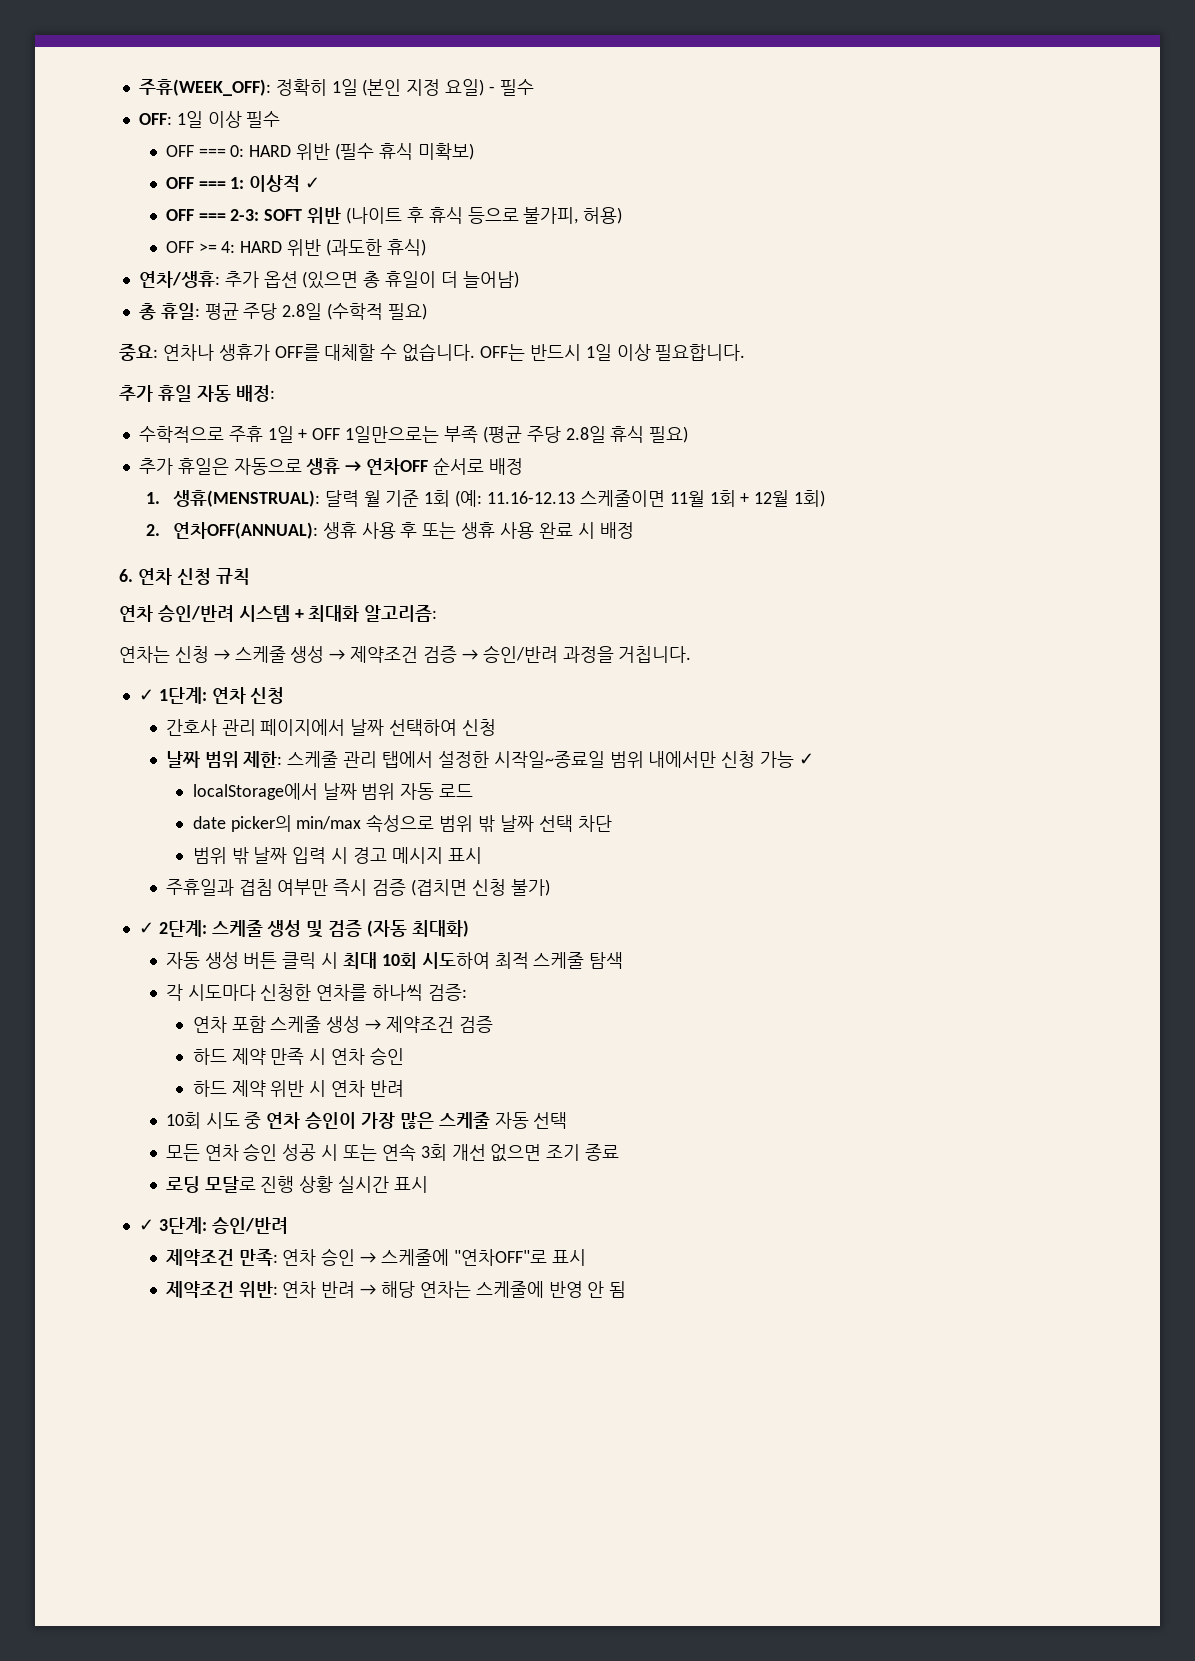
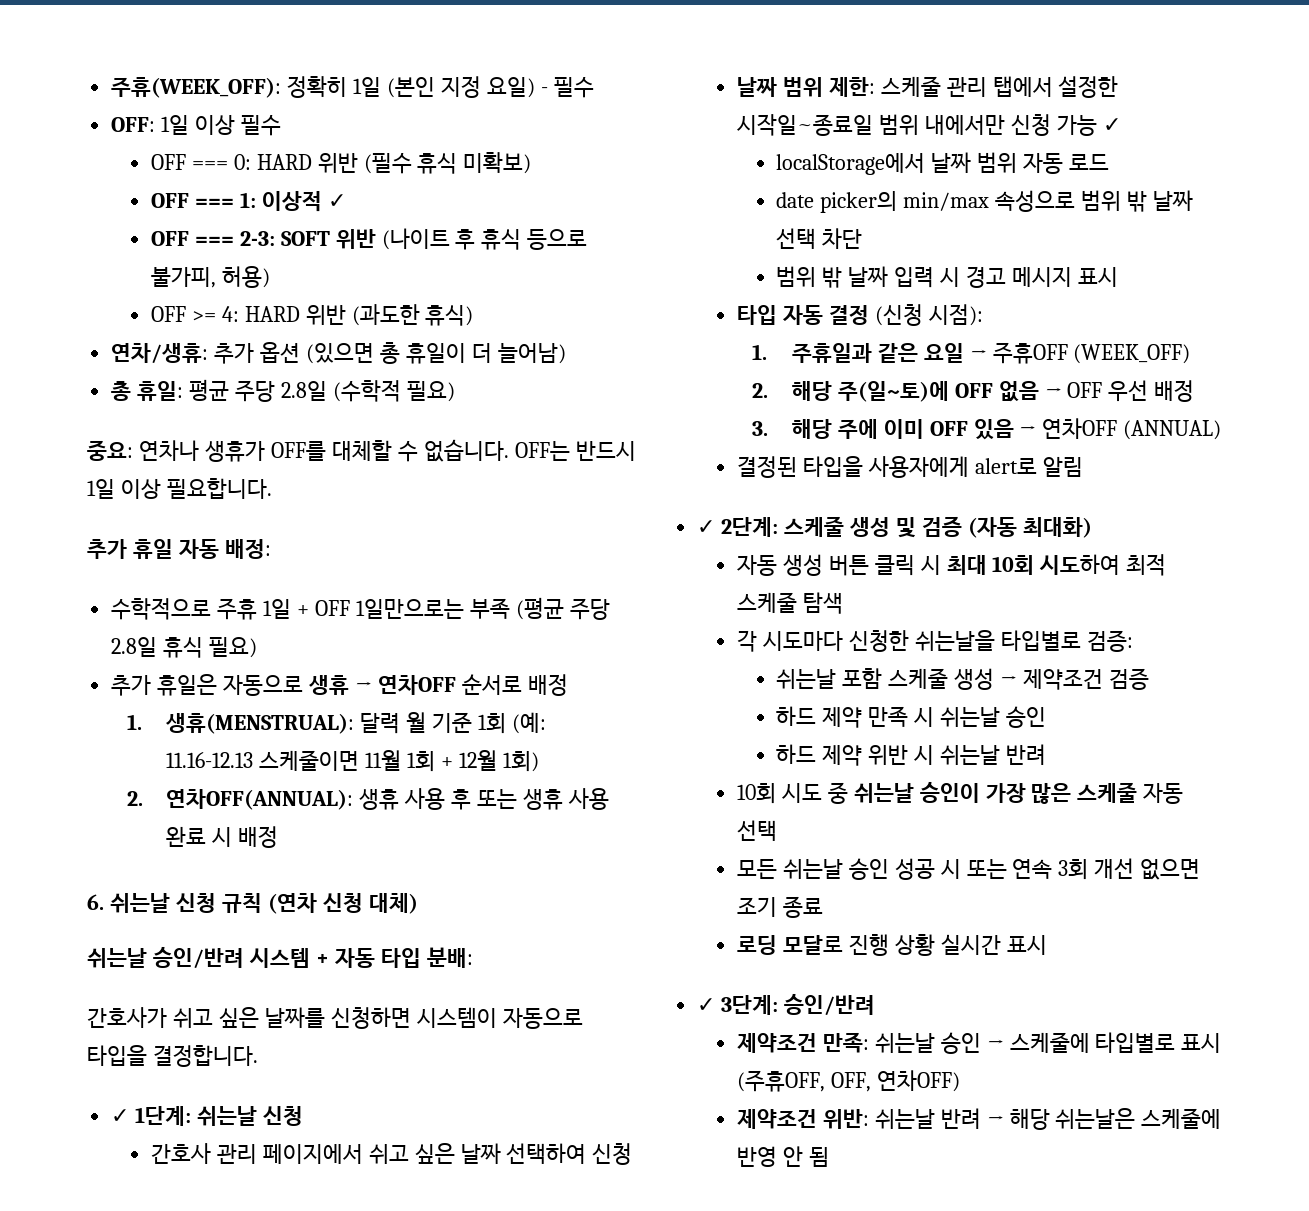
- 6. 연차 신청 규칙
- 연차 승인/반려 시스템 + 최대화 알고리즘:
- 연차는 신청 → 스케줄 생성 → 제약조건 검증 → 승인/반려 과정을 거칩니다.
+ 6. 쉬는날 신청 규칙 (연차 신청 대체)
+ 쉬는날 승인/반려 시스템 + 자동 타입 분배:
+ 간호사가 쉬고 싶은 날짜를 신청하면 시스템이 자동으로 타입을 결정합니다.
- ✓ 1단계: 연차 신청
+ ✓ 1단계: 쉬는날 신청
- 간호사 관리 페이지에서 날짜 선택하여 신청
+ 간호사 관리 페이지에서 쉬고 싶은 날짜 선택하여 신청
- 주휴일과 겹침 여부만 즉시 검증 (겹치면 신청 불가)
+ 타입 자동 결정 (신청 시점):
+ 1. 주휴일과 같은 요일 → 주휴OFF (WEEK_OFF)
+ 2. 해당 주(일~토)에 OFF 없음 → OFF 우선 배정
+ 3. 해당 주에 이미 OFF 있음 → 연차OFF (ANNUAL)
+ 결정된 타입을 사용자에게 alert로 알림
- 각 시도마다 신청한 연차를 하나씩 검증:
+ 각 시도마다 신청한 쉬는날을 타입별로 검증:
- 연차 포함 스케줄 생성 → 제약조건 검증
+ 쉬는날 포함 스케줄 생성 → 제약조건 검증
- 하드 제약 만족 시 연차 승인
+ 하드 제약 만족 시 쉬는날 승인
- 하드 제약 위반 시 연차 반려
+ 하드 제약 위반 시 쉬는날 반려
- 10회 시도 중 연차 승인이 가장 많은 스케줄 자동 선택
+ 10회 시도 중 쉬는날 승인이 가장 많은 스케줄 자동 선택
- 모든 연차 승인 성공 시 또는 연속 3회 개선 없으면 조기 종료
+ 모든 쉬는날 승인 성공 시 또는 연속 3회 개선 없으면 조기 종료
- 제약조건 만족: 연차 승인 → 스케줄에 "연차OFF"로 표시
+ 제약조건 만족: 쉬는날 승인 → 스케줄에 타입별로 표시 (주휴OFF, OFF, 연차OFF)
- 제약조건 위반: 연차 반려 → 해당 연차는 스케줄에 반영 안 됨
+ 제약조건 위반: 쉬는날 반려 → 해당 쉬는날은 스케줄에 반영 안 됨

